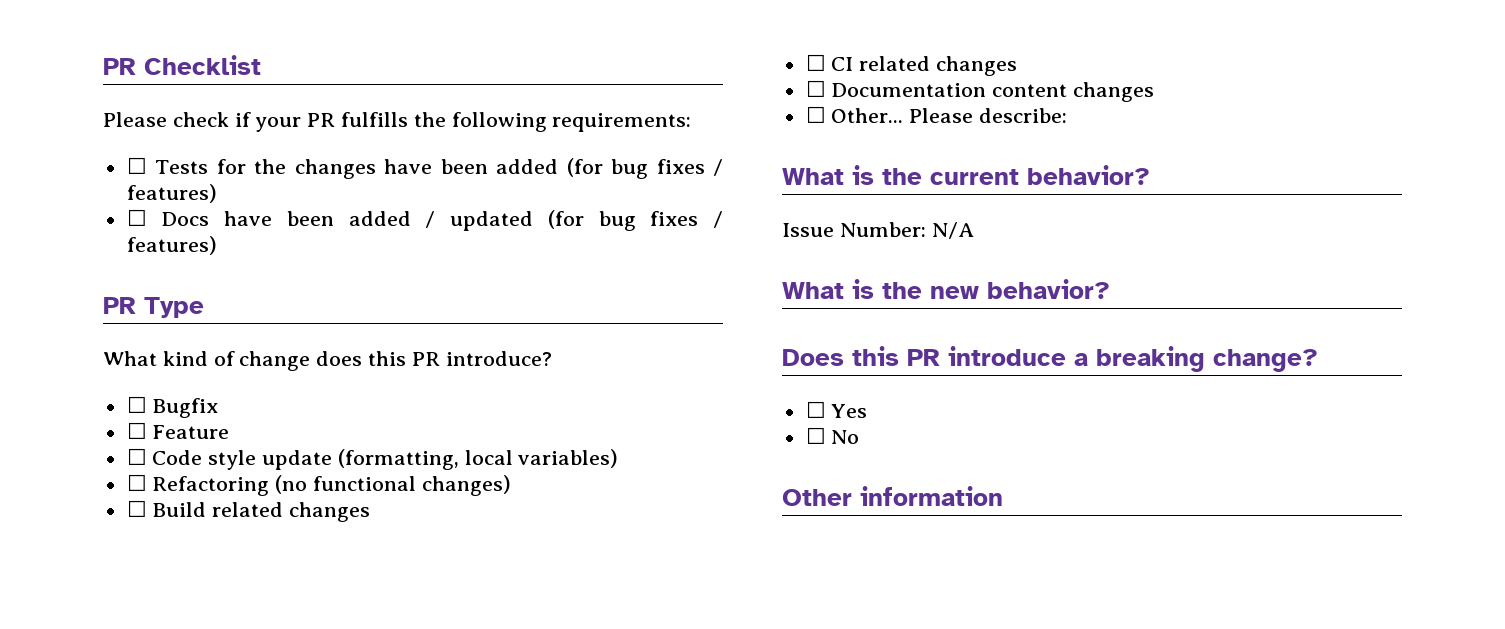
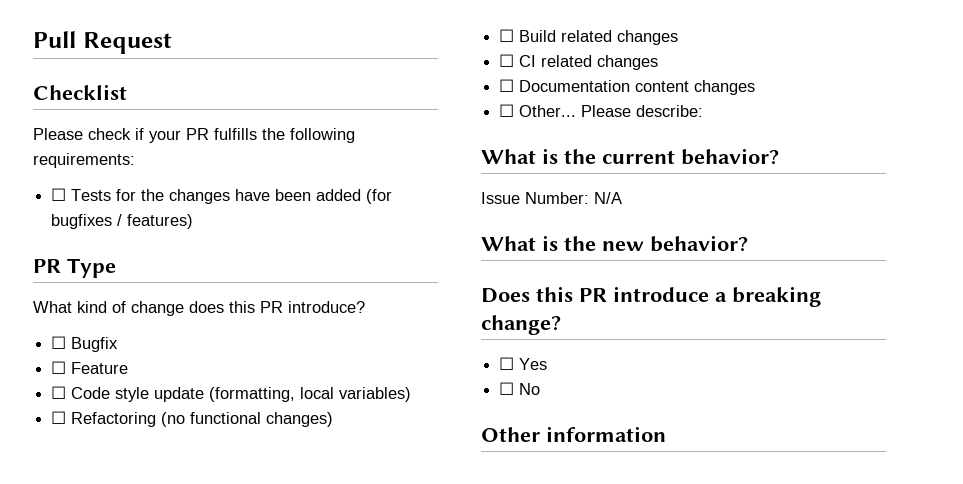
- PR Checklist
+ Pull Request
+ Checklist
- ☐ Tests for the changes have been added (for bug fixes / features)
- ☐ Docs have been added / updated (for bug fixes / features)
+ ☐ Tests for the changes have been added (for bugfixes / features)

